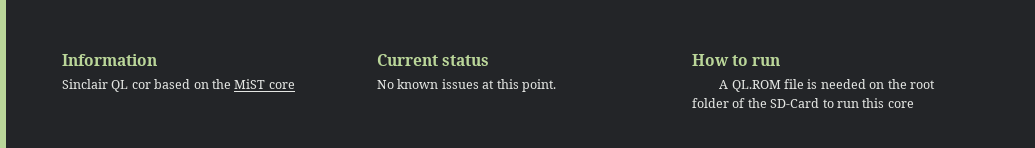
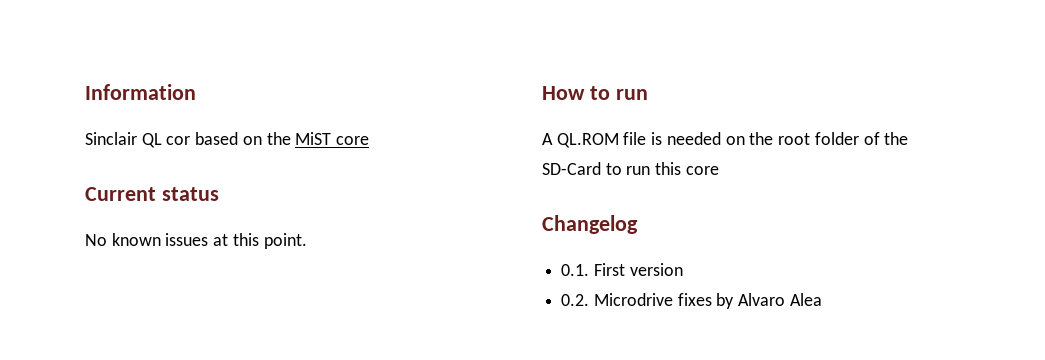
+ Changelog
+ 0.1. First version
+ 0.2. Microdrive fixes by Alvaro Alea

